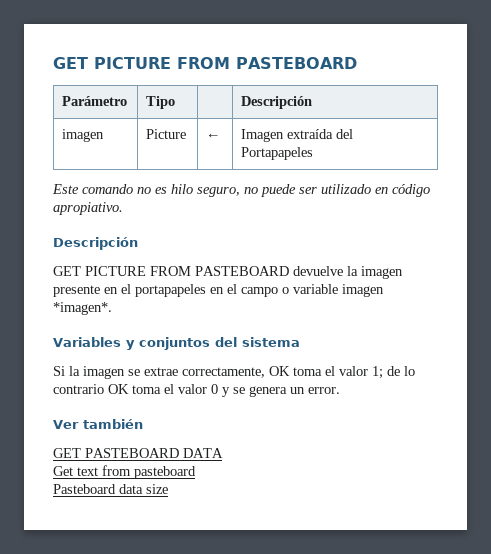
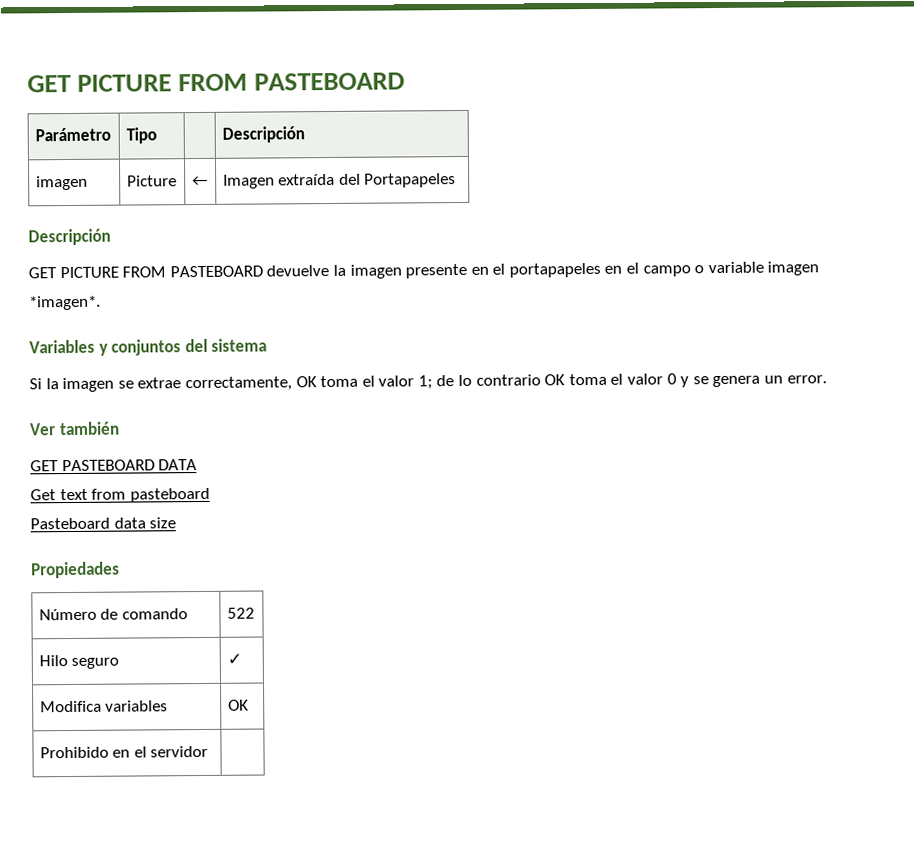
- Este comando no es hilo seguro, no puede ser utilizado en código apropiativo.
+ Propiedades
+ Número de comando | 522
+ Hilo seguro | ✓
+ Modifica variables | OK
+ Prohibido en el servidor |

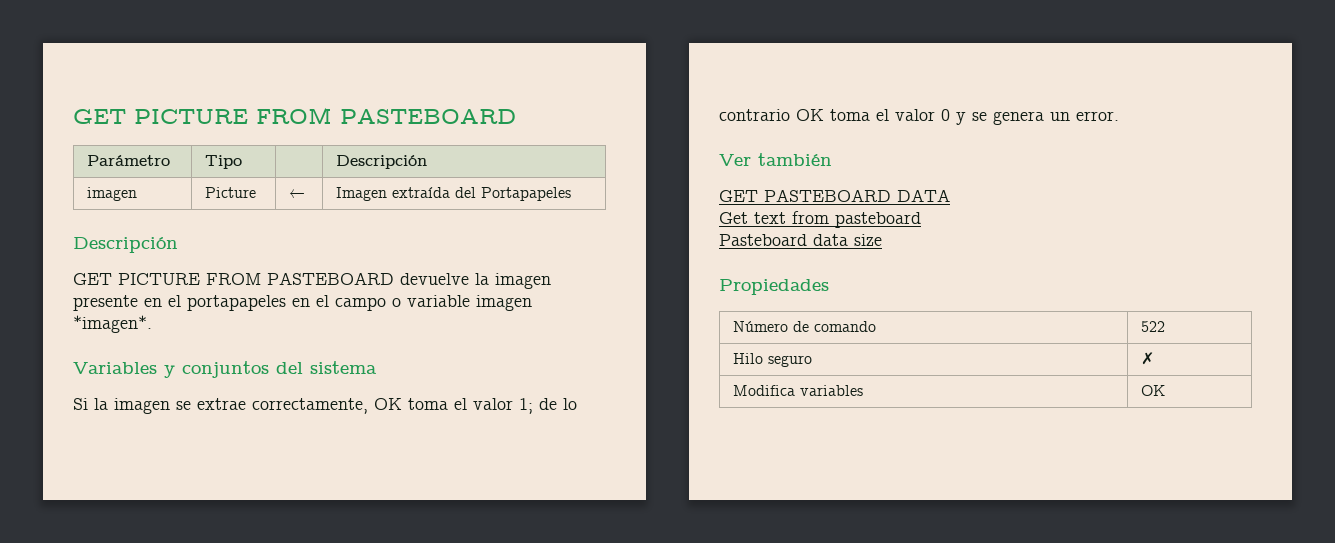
- Hilo seguro | ✓
+ Hilo seguro | ✗
- Prohibido en el servidor |

